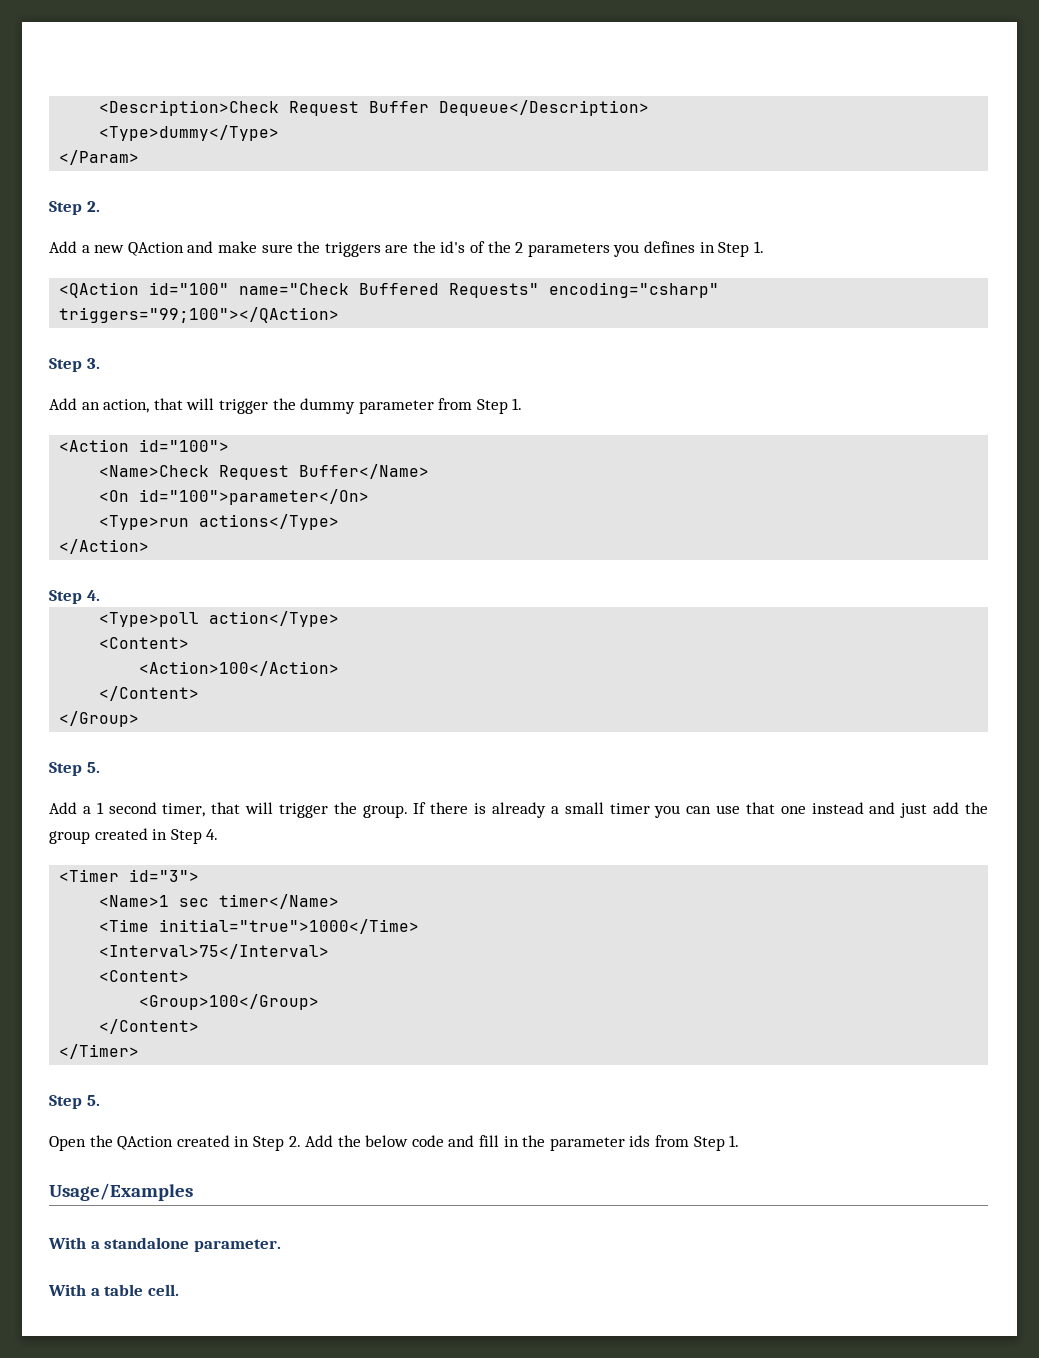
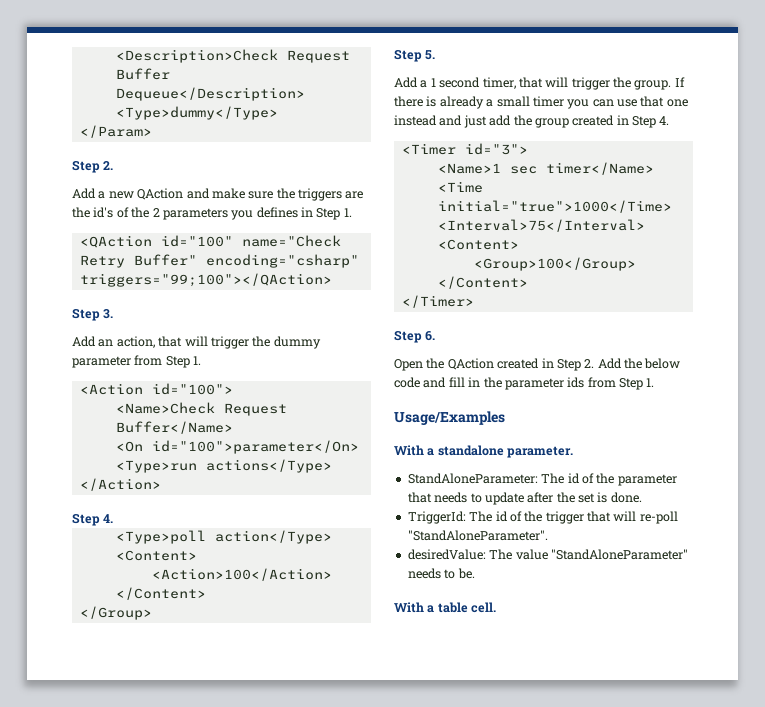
- <QAction id="100" name="Check Buffered Requests" encoding="csharp" triggers="99;100"></QAction>
+ <QAction id="100" name="Check Retry Buffer" encoding="csharp" triggers="99;100"></QAction>
  </Timer>
- Step 5.
+ Step 6.
+ StandAloneParameter: The id of the parameter that needs to update after the set is done.
+ TriggerId: The id of the trigger that will re-poll "StandAloneParameter".
+ desiredValue: The value "StandAloneParameter" needs to be.

